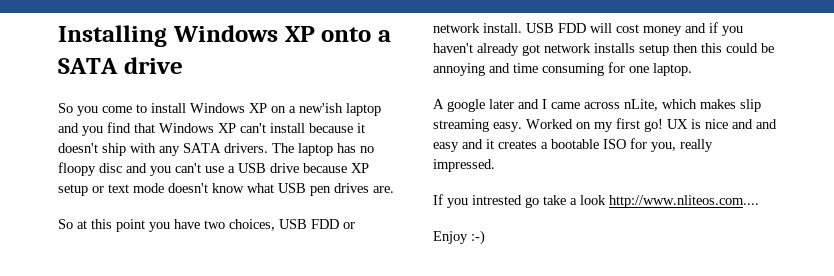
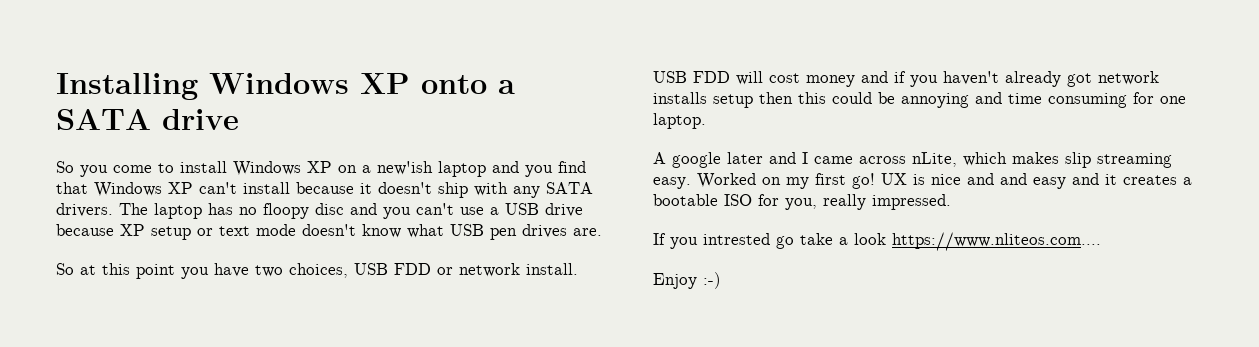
- If you intrested go take a look http://www.nliteos.com....
+ If you intrested go take a look https://www.nliteos.com....

